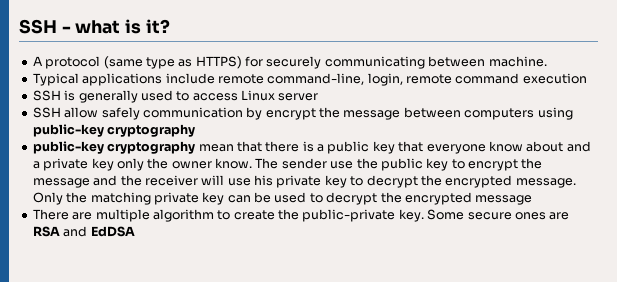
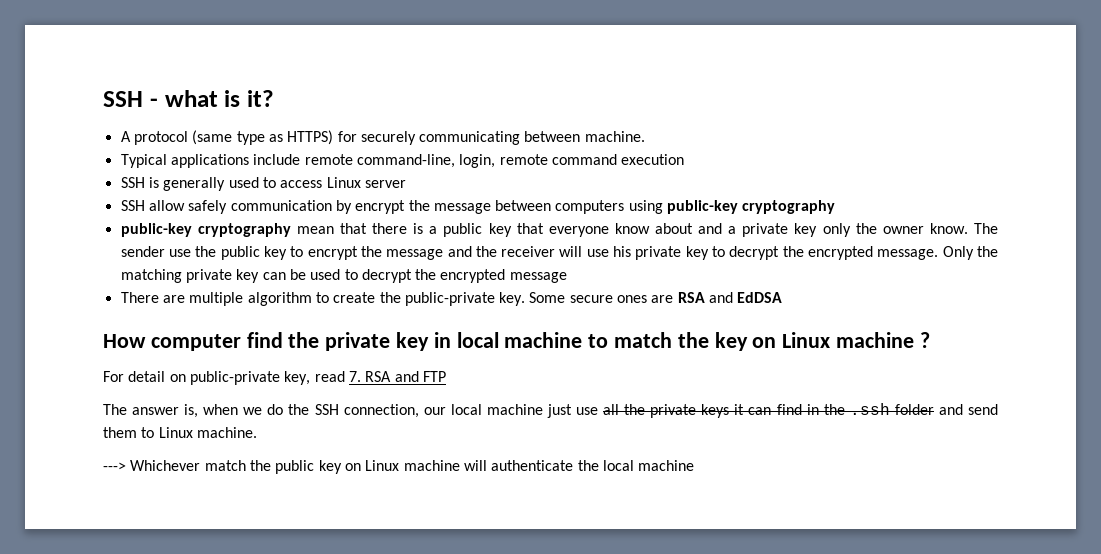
+ How computer find the private key in local machine to match the key on Linux machine ?
+ For detail on public-private key, read 7. RSA and FTP
+ The answer is, when we do the SSH connection, our local machine just use all the private keys it can find in the .ssh folder and send them to Linux machine.
+ ---> Whichever match the public key on Linux machine will authenticate the local machine

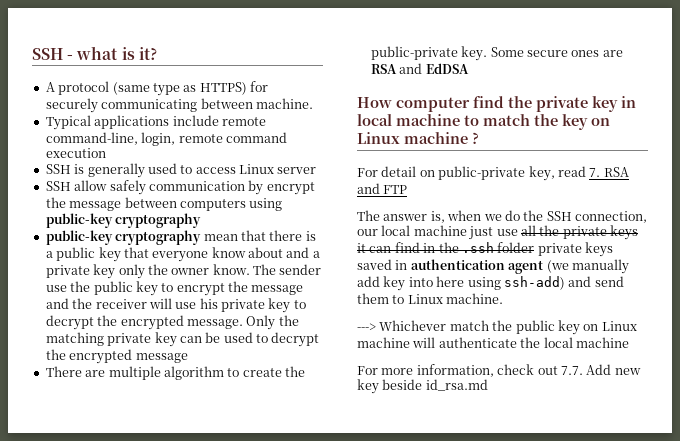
- The answer is, when we do the SSH connection, our local machine just use all the private keys it can find in the .ssh folder and send them to Linux machine.
+ The answer is, when we do the SSH connection, our local machine just use all the private keys it can find in the .ssh folder private keys saved in authentication agent (we manually add key into here using ssh-add) and send them to Linux machine.
+ For more information, check out 7.7. Add new key beside id_rsa.md

